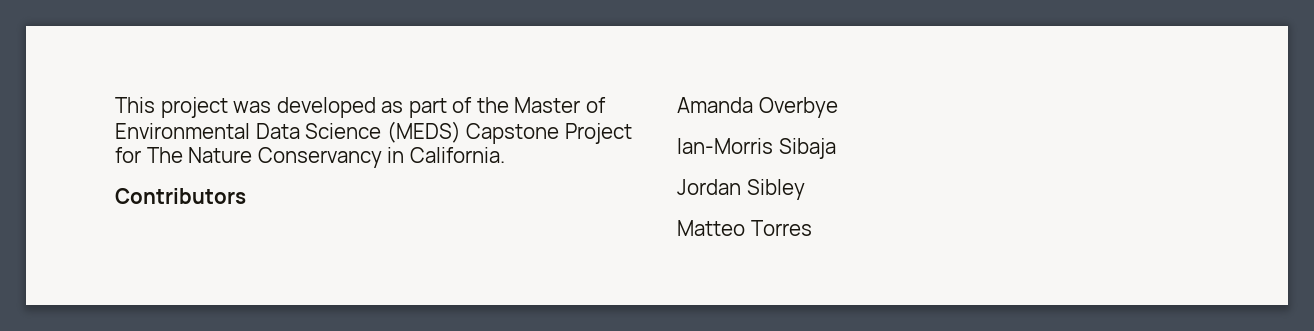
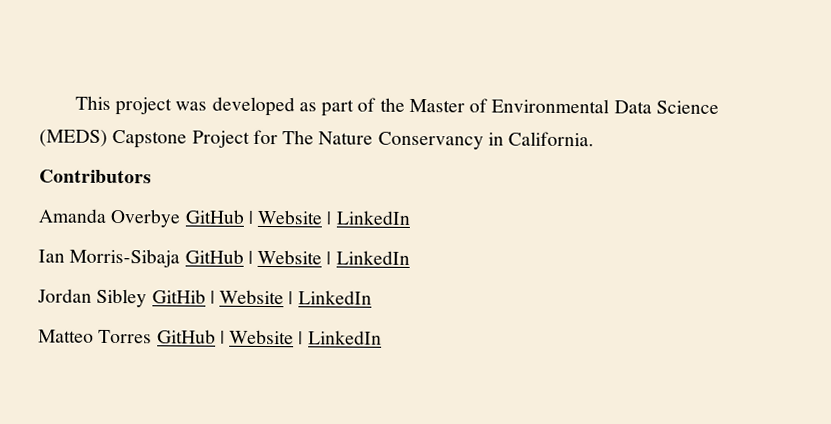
- Amanda Overbye
- Ian-Morris Sibaja
- Jordan Sibley
- Matteo Torres
+ Amanda Overbye GitHub | Website | LinkedIn
+ Ian Morris-Sibaja GitHub | Website | LinkedIn
+ Jordan Sibley GitHib | Website | LinkedIn
+ Matteo Torres GitHub | Website | LinkedIn

